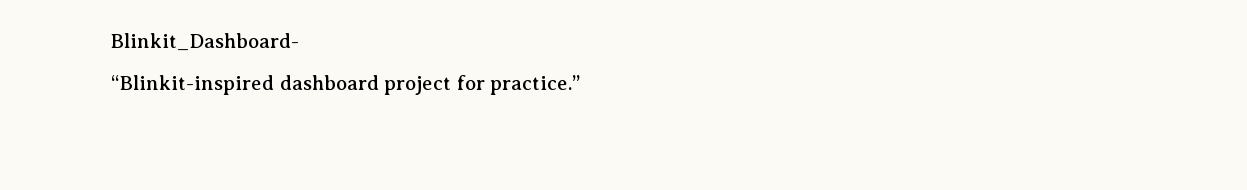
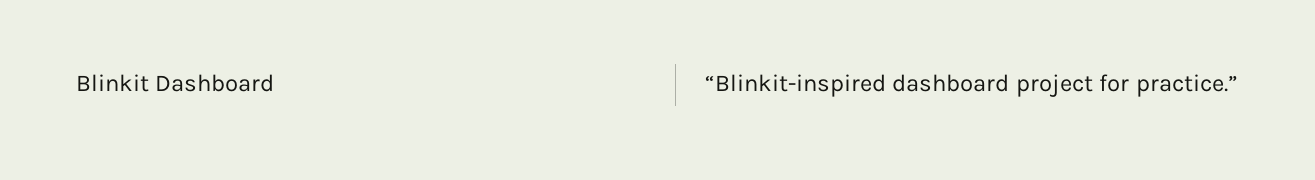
- Blinkit_Dashboard-
+ Blinkit Dashboard

